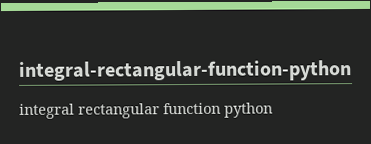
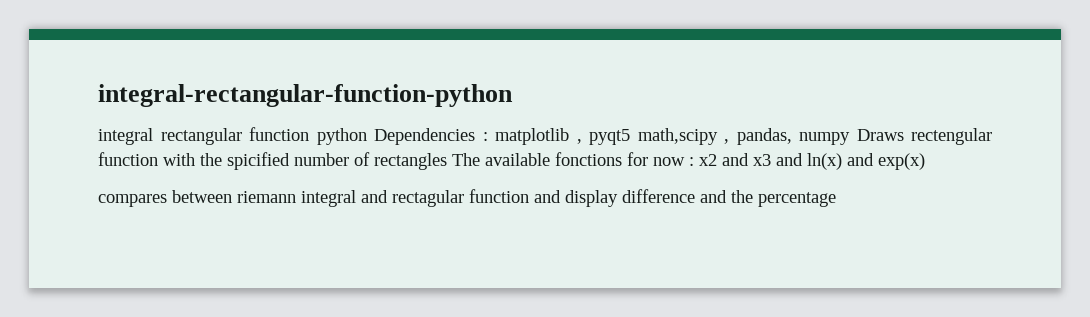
- integral rectangular function python
+ integral rectangular function python Dependencies : matplotlib , pyqt5 math,scipy , pandas, numpy Draws rectengular function with the spicified number of rectangles The available fonctions for now : x2 and x3 and ln(x) and exp(x)
+ compares between riemann integral and rectagular function and display difference and the percentage

